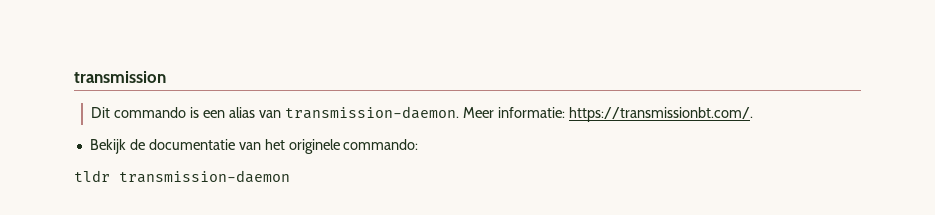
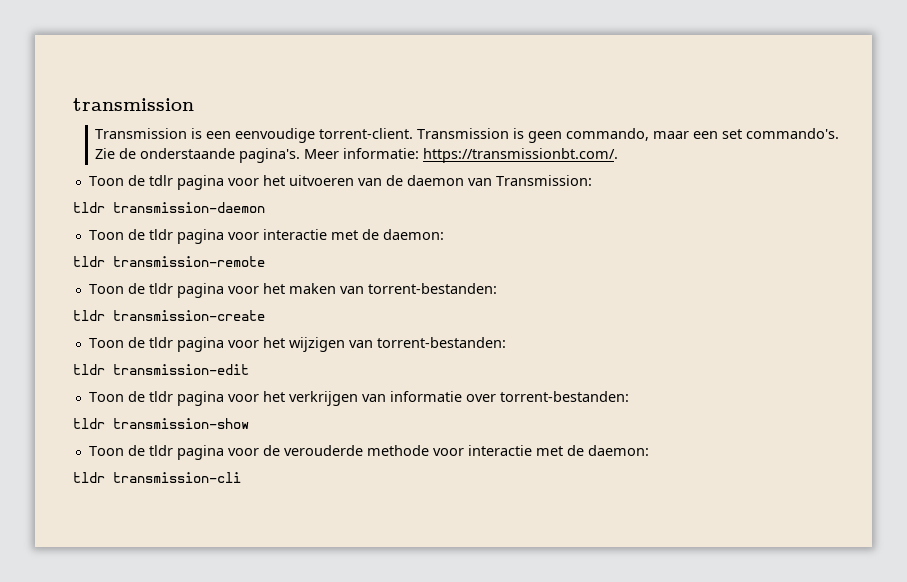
- Dit commando is een alias van transmission-daemon. Meer informatie: https://transmissionbt.com/.
- Bekijk de documentatie van het originele commando:
+ Transmission is een eenvoudige torrent-client. Transmission is geen commando, maar een set commando's. Zie de onderstaande pagina's. Meer informatie: https://transmissionbt.com/.
+ Toon de tdlr pagina voor het uitvoeren van de daemon van Transmission:
  tldr transmission-daemon
+ Toon de tldr pagina voor interactie met de daemon:
+ tldr transmission-remote
+ Toon de tldr pagina voor het maken van torrent-bestanden:
+ tldr transmission-create
+ Toon de tldr pagina voor het wijzigen van torrent-bestanden:
+ tldr transmission-edit
+ Toon de tldr pagina voor het verkrijgen van informatie over torrent-bestanden:
+ tldr transmission-show
+ Toon de tldr pagina voor de verouderde methode voor interactie met de daemon:
+ tldr transmission-cli

